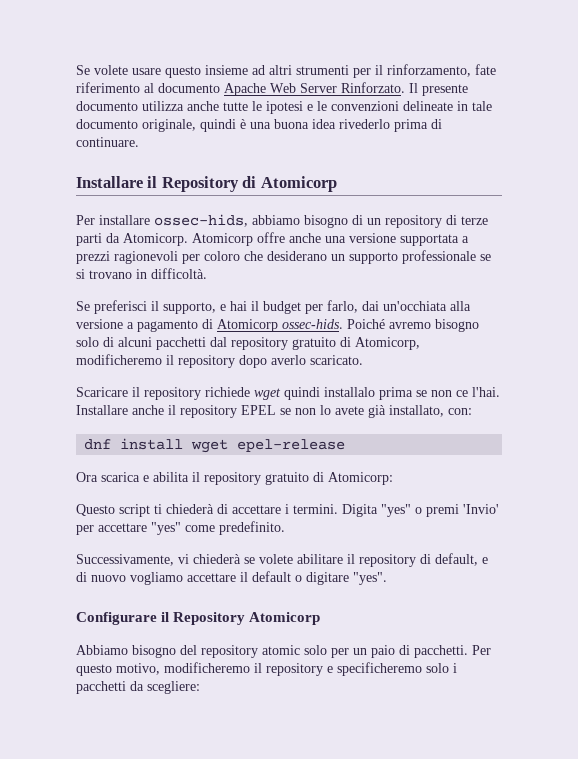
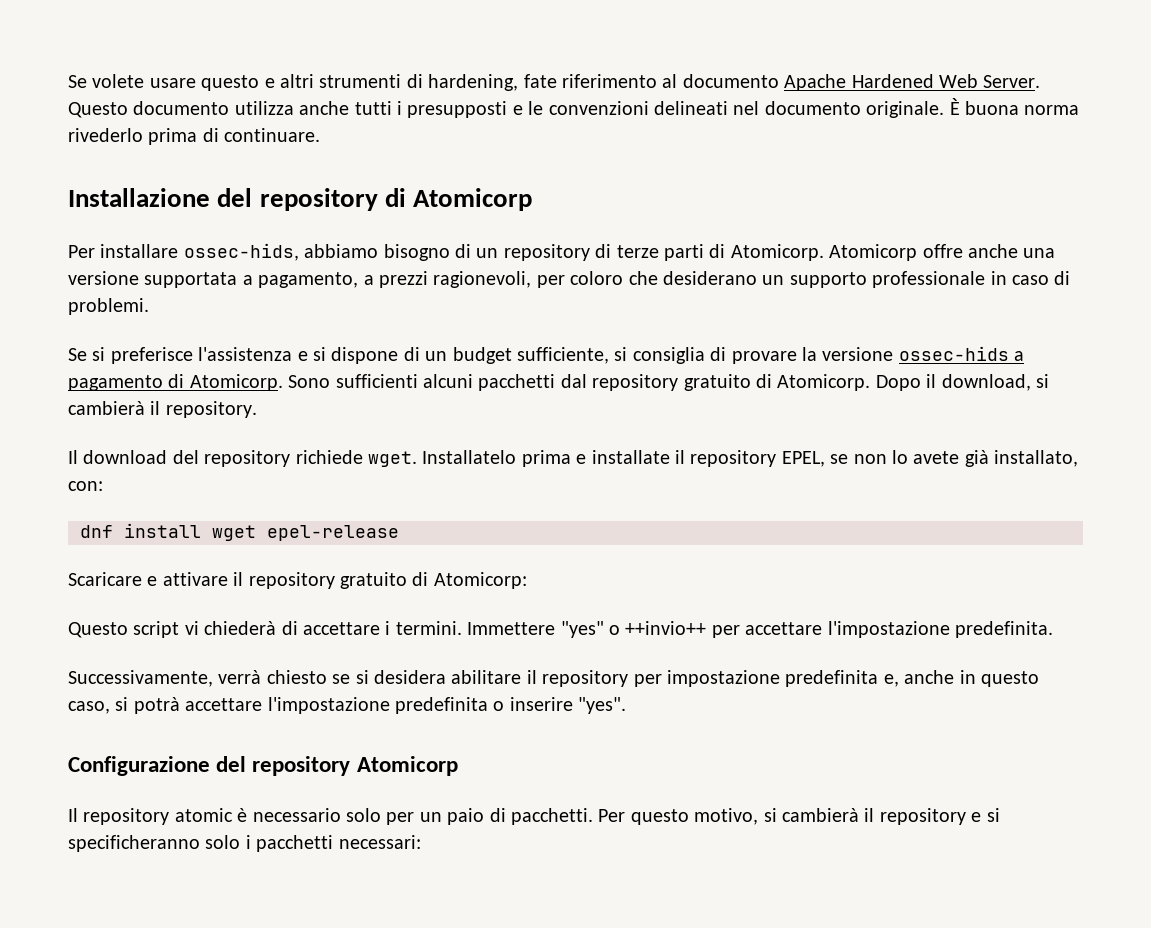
- Se volete usare questo insieme ad altri strumenti per il rinforzamento, fate riferimento al documento Apache Web Server Rinforzato. Il presente documento utilizza anche tutte le ipotesi e le convenzioni delineate in tale documento originale, quindi è una buona idea rivederlo prima di continuare.
+ Se volete usare questo e altri strumenti di hardening, fate riferimento al documento Apache Hardened Web Server. Questo documento utilizza anche tutti i presupposti e le convenzioni delineati nel documento originale. È buona norma rivederlo prima di continuare.
- Installare il Repository di Atomicorp
+ Installazione del repository di Atomicorp
- Per installare ossec-hids, abbiamo bisogno di un repository di terze parti da Atomicorp.
+ Per installare ossec-hids, abbiamo bisogno di un repository di terze parti di Atomicorp.
- Atomicorp offre anche una versione supportata a prezzi ragionevoli per coloro che desiderano un supporto professionale se si trovano in difficoltà.
- Se preferisci il supporto, e hai il budget per farlo, dai un'occhiata alla versione a pagamento di Atomicorp ossec-hids. Poiché avremo bisogno solo di alcuni pacchetti dal repository gratuito di Atomicorp, modificheremo il repository dopo averlo scaricato.
- Scaricare il repository richiede wget quindi installalo prima se non ce l'hai. Installare anche il repository EPEL se non lo avete già installato, con:
+ Atomicorp offre anche una versione supportata a pagamento, a prezzi ragionevoli, per coloro che desiderano un supporto professionale in caso di problemi.
+ Se si preferisce l'assistenza e si dispone di un budget sufficiente, si consiglia di provare la versione ossec-hids a pagamento di Atomicorp. Sono sufficienti alcuni pacchetti dal repository gratuito di Atomicorp. Dopo il download, si cambierà il repository.
+ Il download del repository richiede wget. Installatelo prima e installate il repository EPEL, se non lo avete già installato, con:
- Ora scarica e abilita il repository gratuito di Atomicorp:
+ Scaricare e attivare il repository gratuito di Atomicorp:
- Questo script ti chiederà di accettare i termini.
+ Questo script vi chiederà di accettare i termini.
- Digita "yes" o premi 'Invio' per accettare "yes" come predefinito.
- Successivamente, vi chiederà se volete abilitare il repository di default, e di nuovo vogliamo accettare il default o digitare "yes".
- Configurare il Repository Atomicorp
- Abbiamo bisogno del repository atomic solo per un paio di pacchetti.
+ Immettere "yes" o ++invio++ per accettare l'impostazione predefinita.
+ Successivamente, verrà chiesto se si desidera abilitare il repository per impostazione predefinita e, anche in questo caso, si potrà accettare l'impostazione predefinita o inserire "yes".
+ Configurazione del repository Atomicorp
+ Il repository atomic è necessario solo per un paio di pacchetti.
- Per questo motivo, modificheremo il repository e specificheremo solo i pacchetti da scegliere:
+ Per questo motivo, si cambierà il repository e si specificheranno solo i pacchetti necessari:

